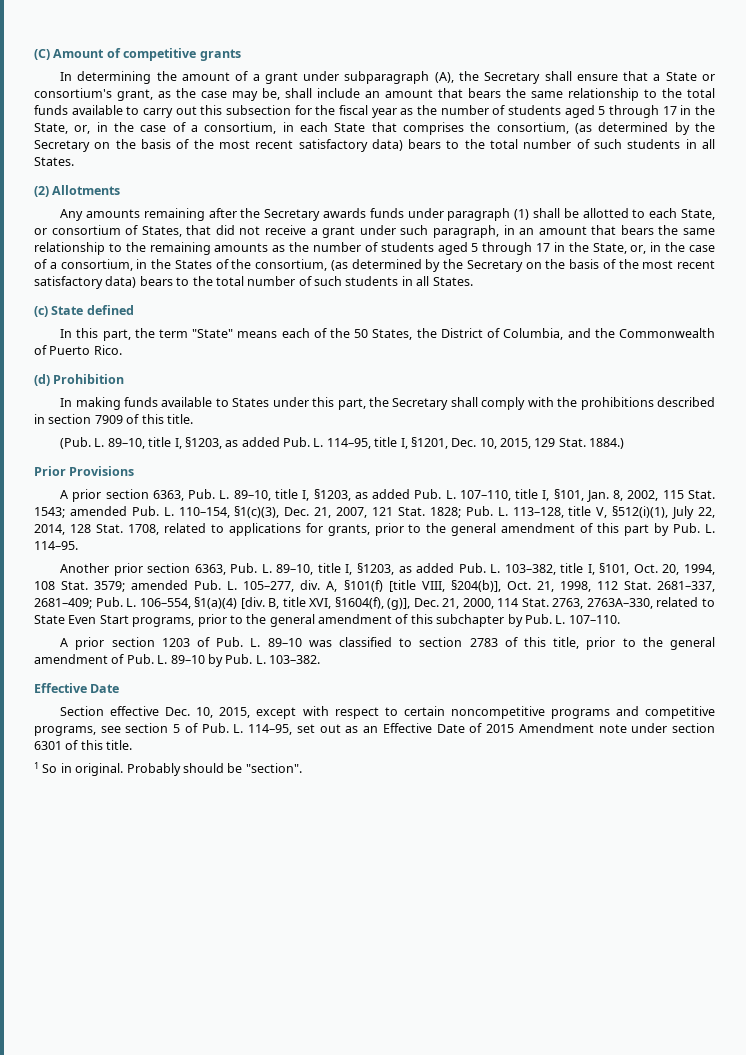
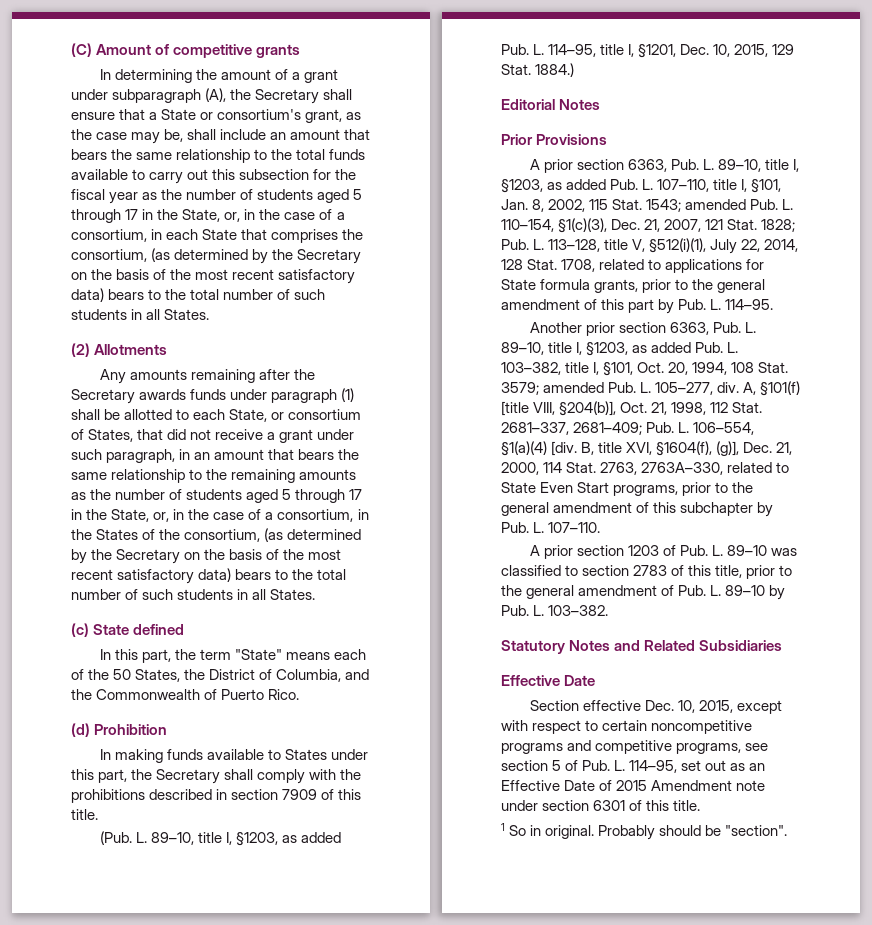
+ Editorial Notes
- 1708, related to applications for grants, prior to the general amendment of this part by Pub. L. 114–95.
+ 1708, related to applications for State formula grants, prior to the general amendment of this part by Pub. L. 114–95.
+ Statutory Notes and Related Subsidiaries

